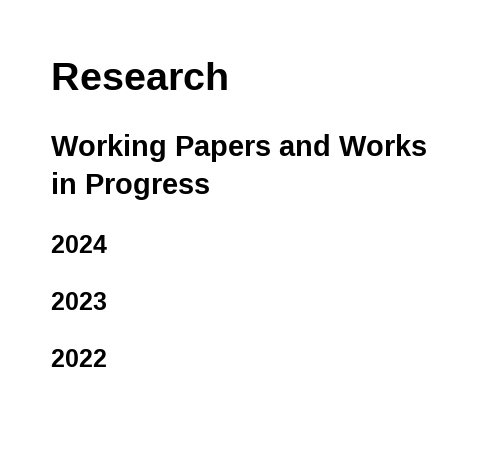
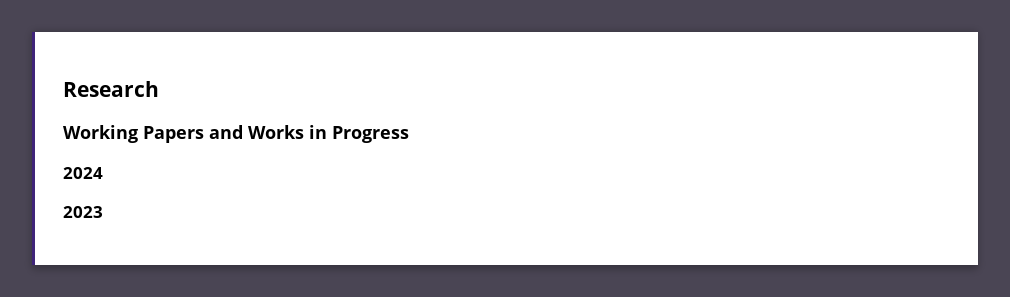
- 2022

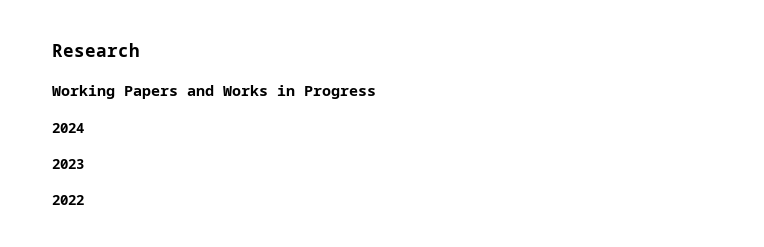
+ 2022

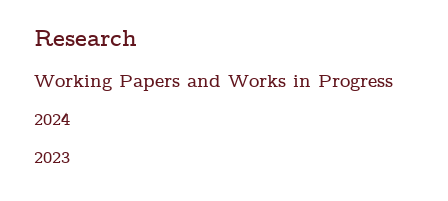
- 2022

